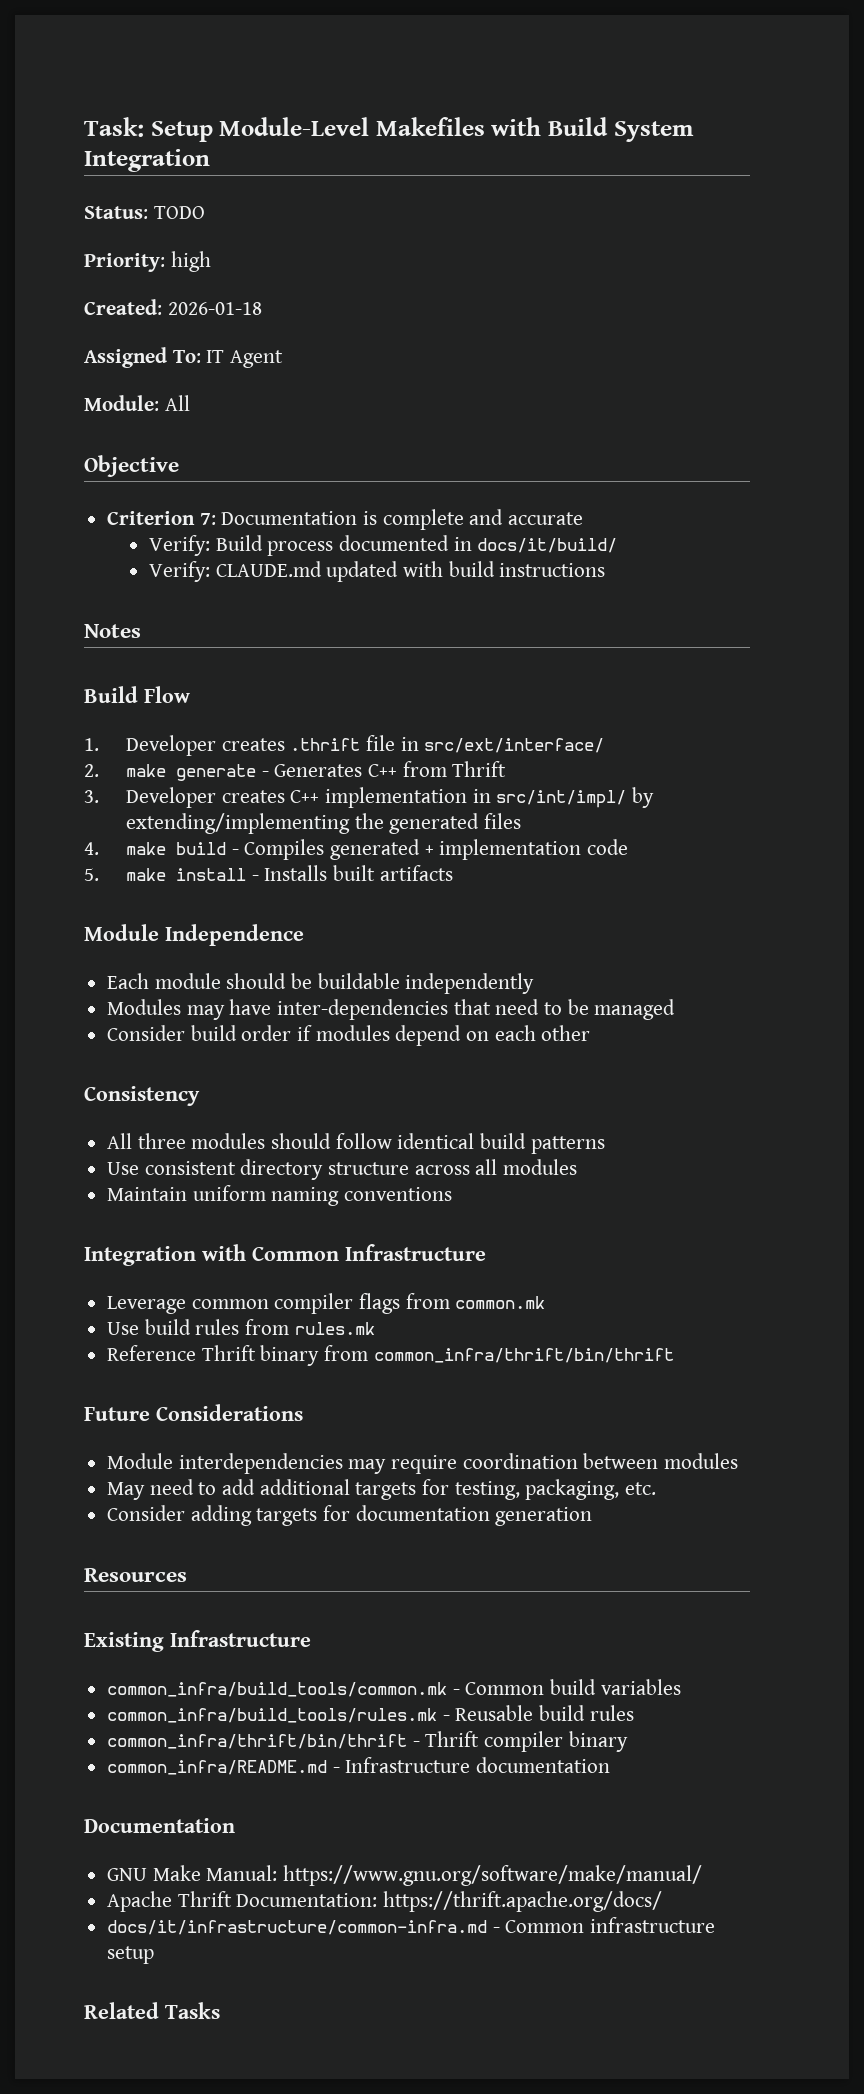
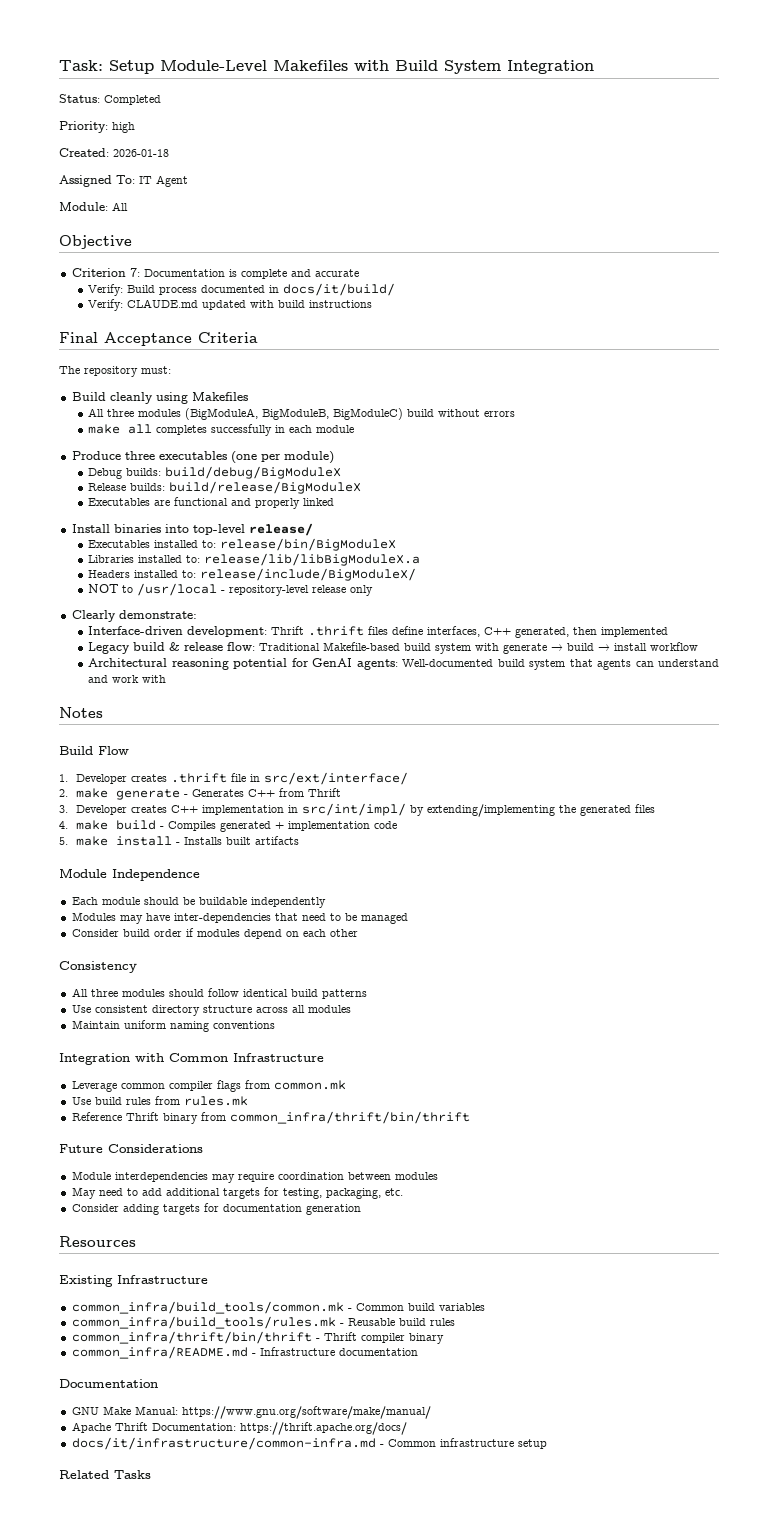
- Status: TODO
+ Status: Completed
+ Final Acceptance Criteria
+ The repository must:
+ Build cleanly using Makefiles
+ All three modules (BigModuleA, BigModuleB, BigModuleC) build without errors
+ make all completes successfully in each module
+ Produce three executables (one per module)
+ Debug builds: build/debug/BigModuleX
+ Release builds: build/release/BigModuleX
+ Executables are functional and properly linked
+ Install binaries into top-level release/
+ Executables installed to: release/bin/BigModuleX
+ Libraries installed to: release/lib/libBigModuleX.a
+ Headers installed to: release/include/BigModuleX/
+ NOT to /usr/local - repository-level release only
+ Clearly demonstrate:
+ Interface-driven development: Thrift .thrift files define interfaces, C++ generated, then implemented
+ Legacy build & release flow: Traditional Makefile-based build system with generate → build → install workflow
+ Architectural reasoning potential for GenAI agents: Well-documented build system that agents can understand and work with

